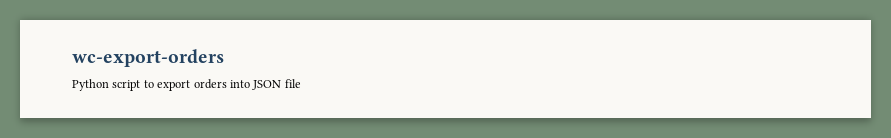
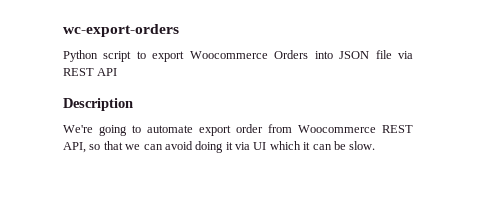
- Python script to export orders into JSON file
+ Python script to export Woocommerce Orders into JSON file via REST API
+ Description
+ We're going to automate export order from Woocommerce REST API, so that we can avoid doing it via UI which it can be slow.

